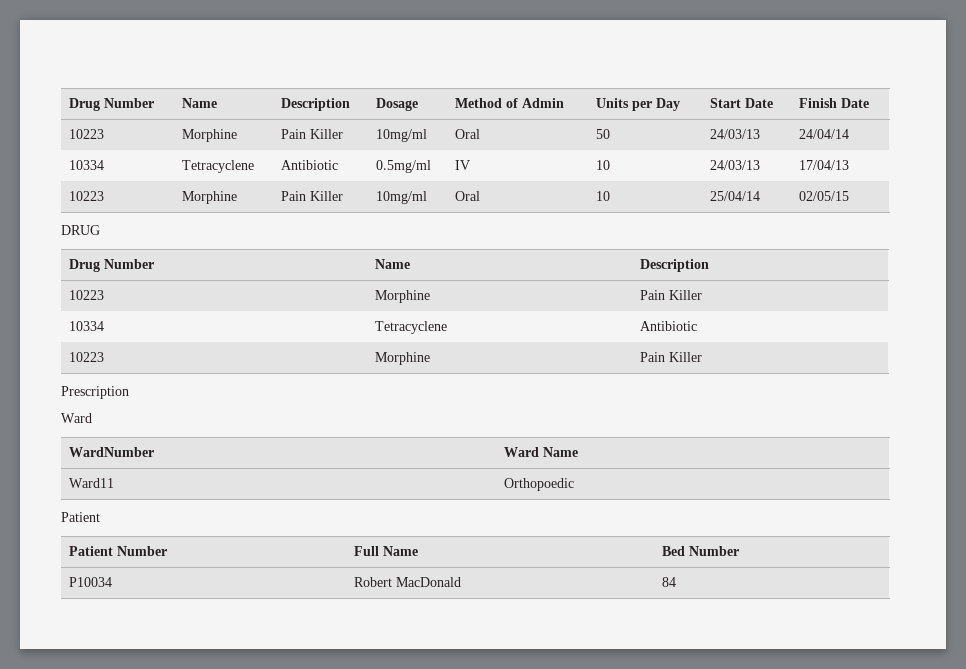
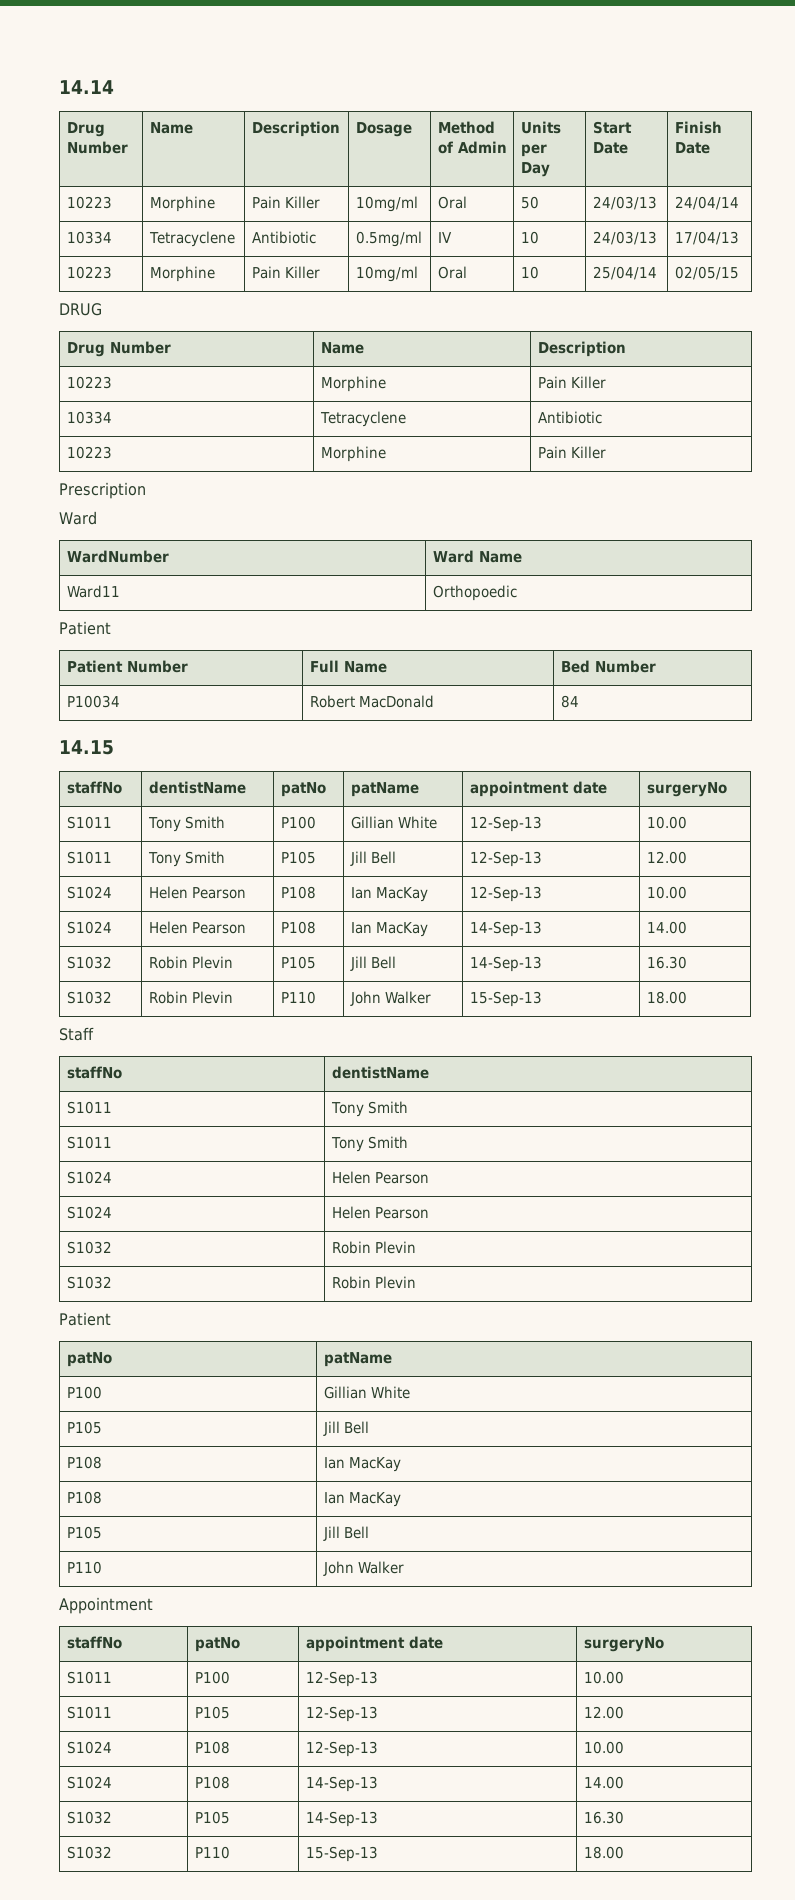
+ 14.14
+ 14.15
+ staffNo | dentistName | patNo | patName | appointment date | surgeryNo
+ S1011 | Tony Smith | P100 | Gillian White | 12-Sep-13 | 10.00
+ S1011 | Tony Smith | P105 | Jill Bell | 12-Sep-13 | 12.00
+ S1024 | Helen Pearson | P108 | Ian MacKay | 12-Sep-13 | 10.00
+ S1024 | Helen Pearson | P108 | Ian MacKay | 14-Sep-13 | 14.00
+ S1032 | Robin Plevin | P105 | Jill Bell | 14-Sep-13 | 16.30
+ S1032 | Robin Plevin | P110 | John Walker | 15-Sep-13 | 18.00
+ Staff
+ staffNo | dentistName
+ S1011 | Tony Smith
+ S1011 | Tony Smith
+ S1024 | Helen Pearson
+ S1024 | Helen Pearson
+ S1032 | Robin Plevin
+ S1032 | Robin Plevin
+ Patient
+ patNo | patName
+ P100 | Gillian White
+ P105 | Jill Bell
+ P108 | Ian MacKay
+ P108 | Ian MacKay
+ P105 | Jill Bell
+ P110 | John Walker
+ Appointment
+ staffNo | patNo | appointment date | surgeryNo
+ S1011 | P100 | 12-Sep-13 | 10.00
+ S1011 | P105 | 12-Sep-13 | 12.00
+ S1024 | P108 | 12-Sep-13 | 10.00
+ S1024 | P108 | 14-Sep-13 | 14.00
+ S1032 | P105 | 14-Sep-13 | 16.30
+ S1032 | P110 | 15-Sep-13 | 18.00

